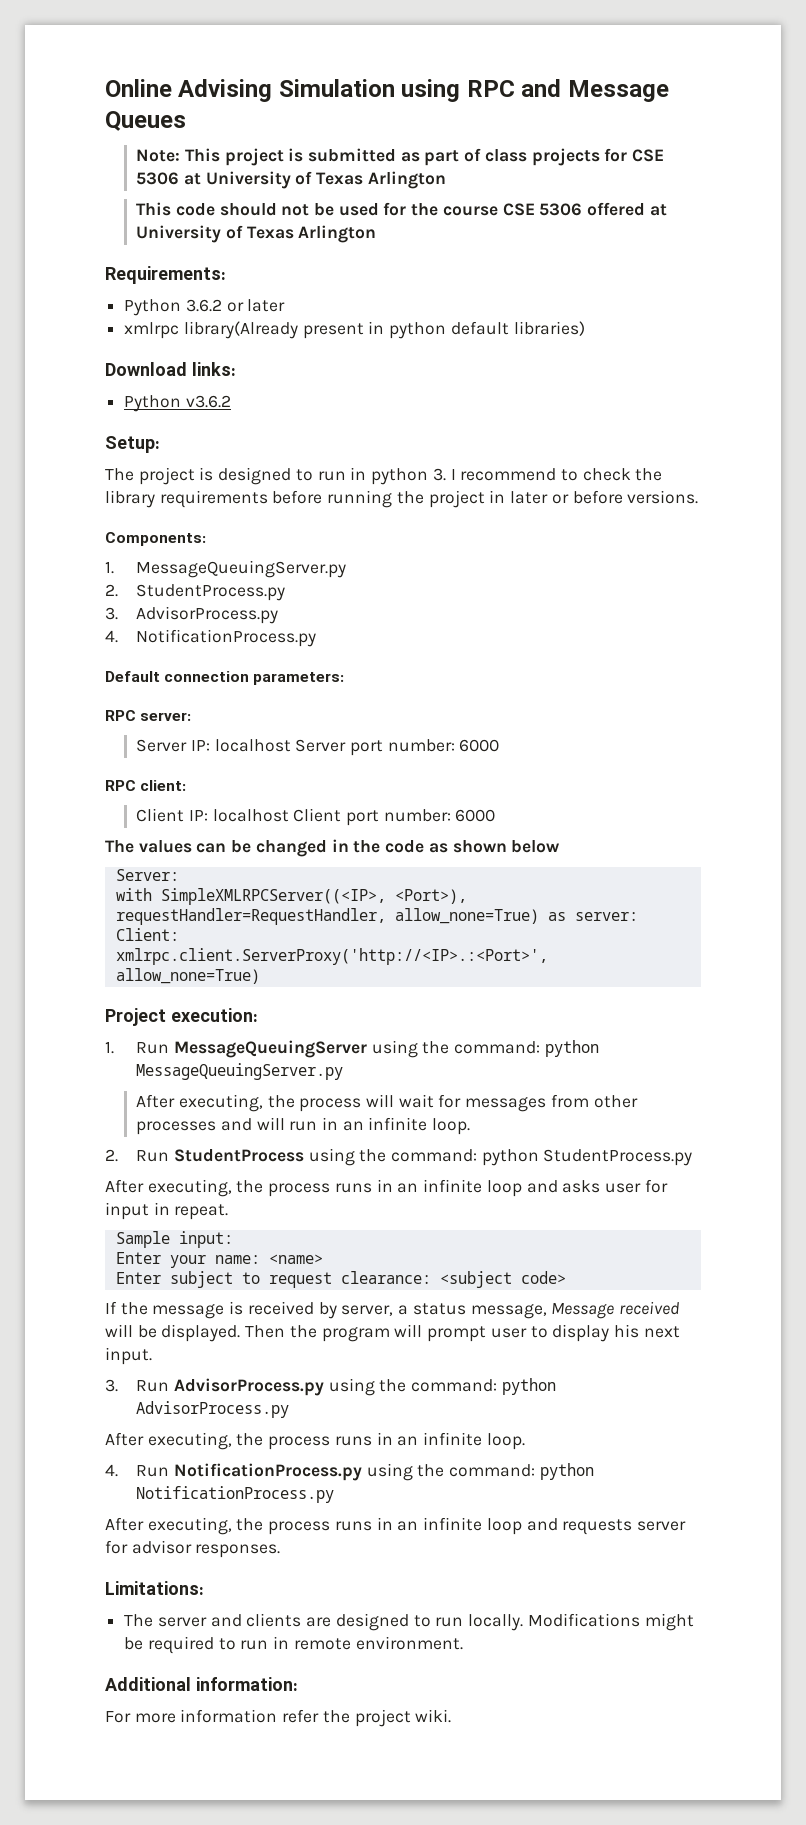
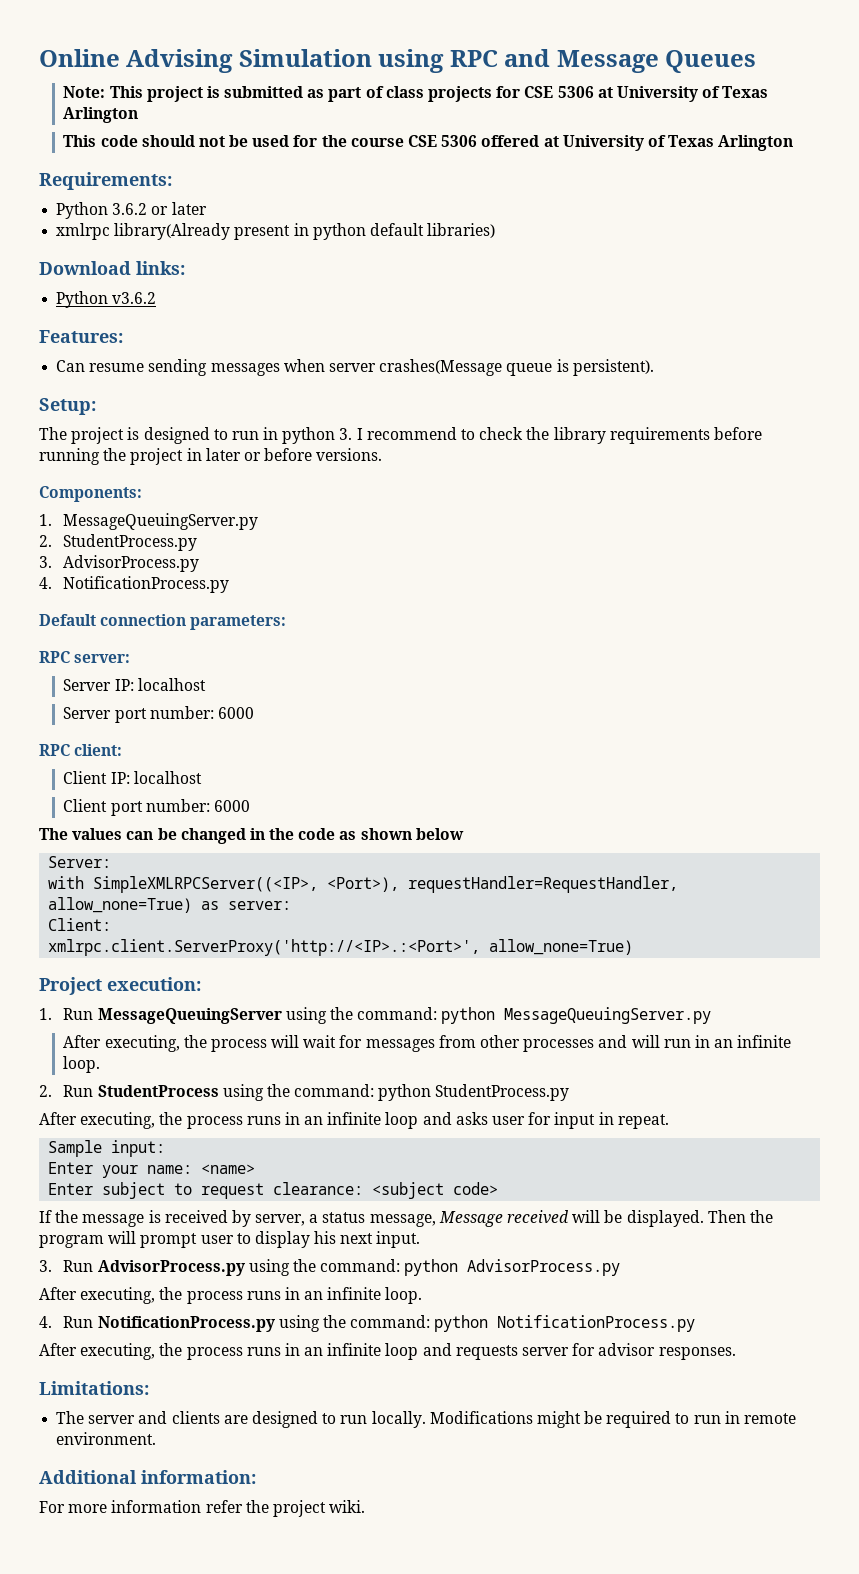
+ Features:
+ Can resume sending messages when server crashes(Message queue is persistent).
- Server IP: localhost Server port number: 6000
+ Server IP: localhost
+ Server port number: 6000
- Client IP: localhost Client port number: 6000
+ Client IP: localhost
+ Client port number: 6000

